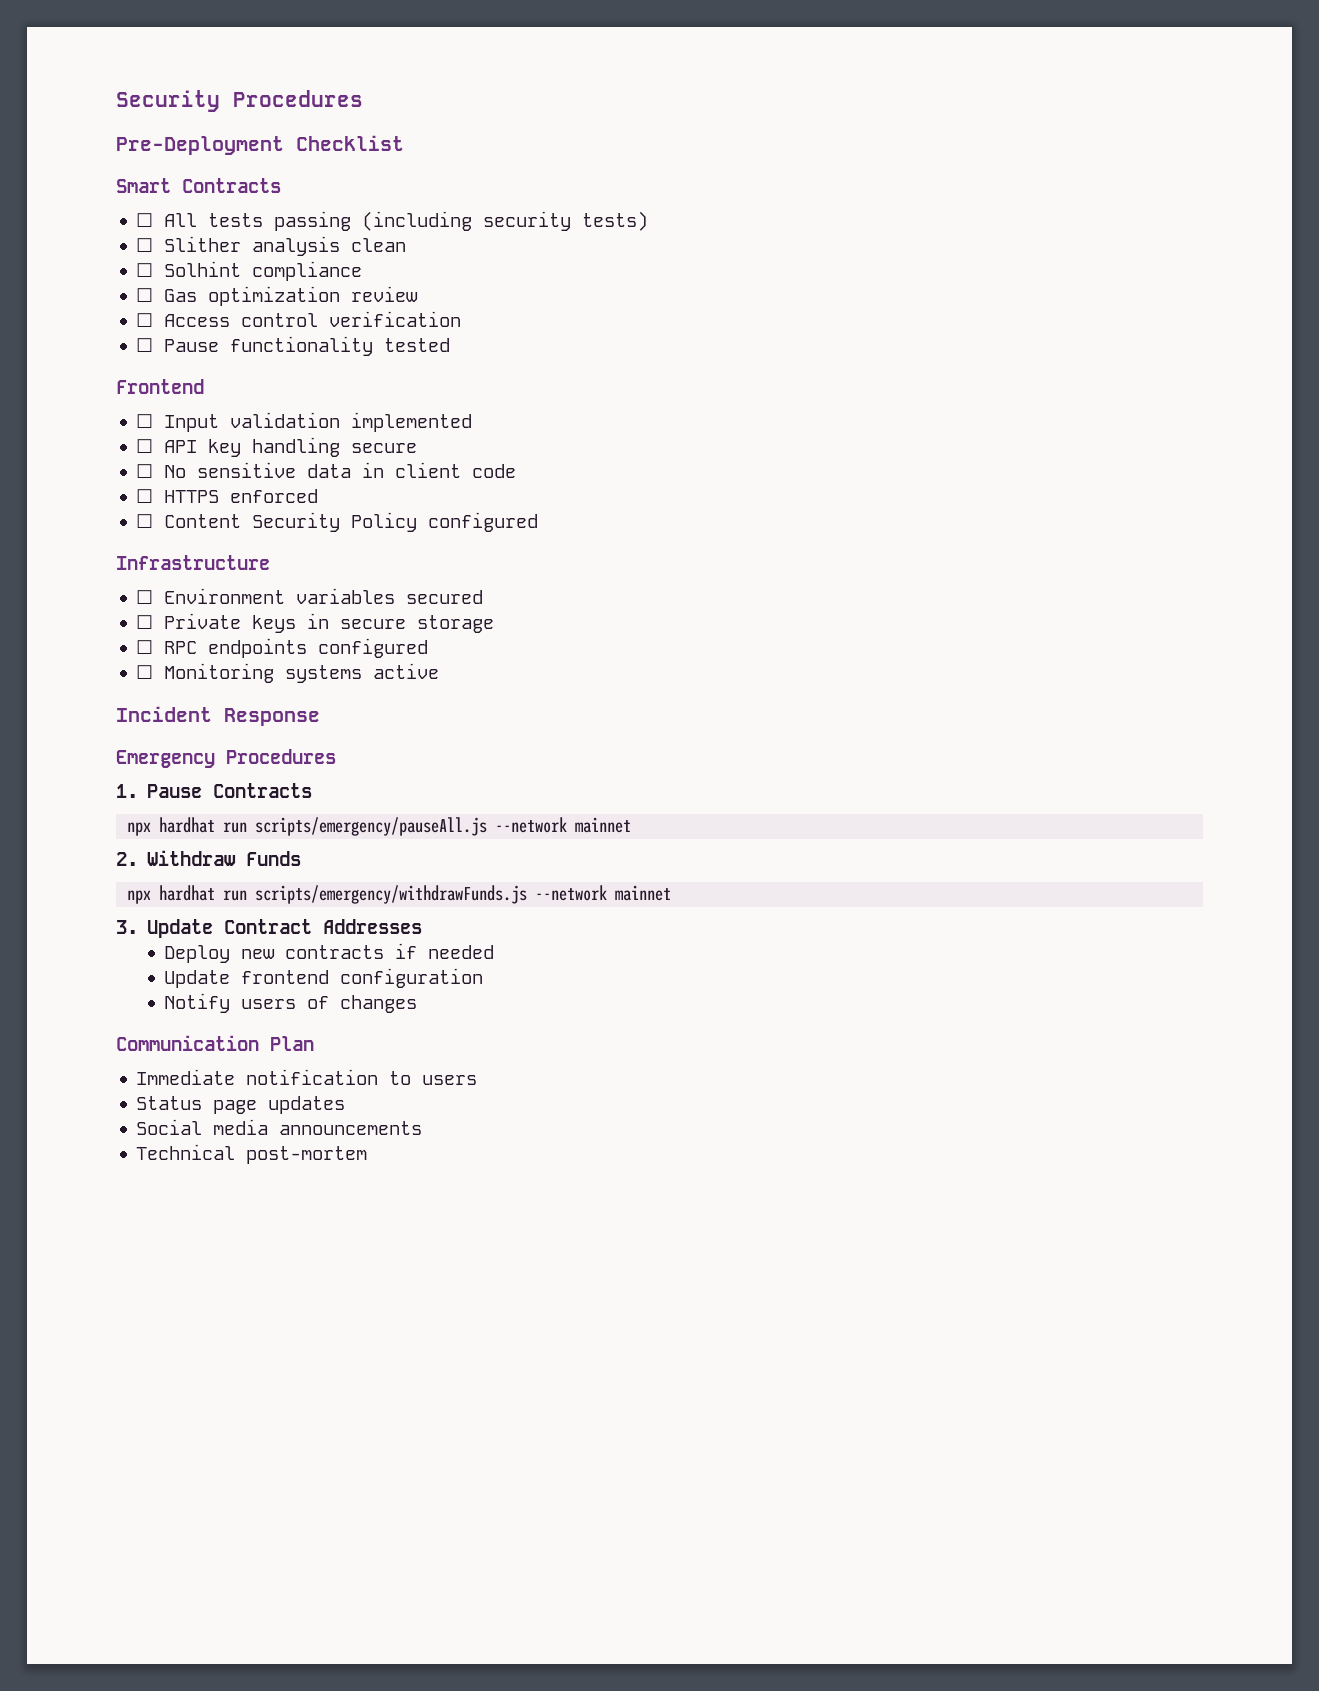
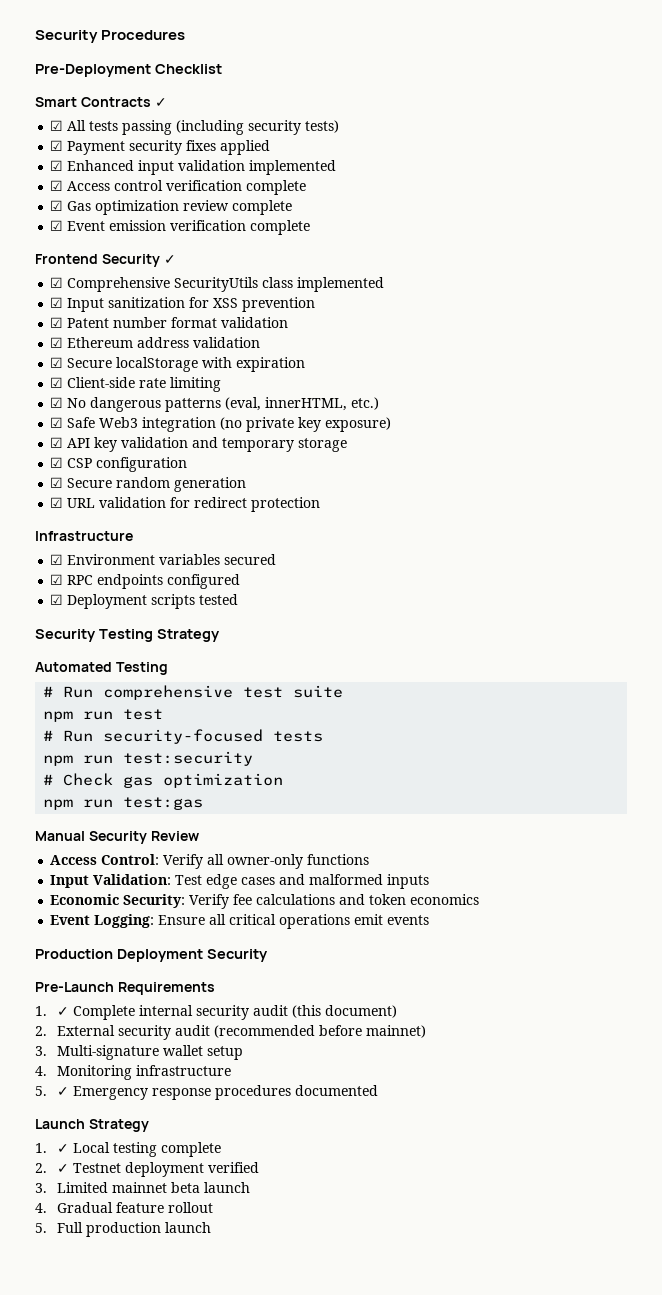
- Smart Contracts
- ☐ All tests passing (including security tests)
+ Smart Contracts ✓
+ ☑ All tests passing (including security tests)
- ☐ Slither analysis clean
- ☐ Solhint compliance
- ☐ Gas optimization review
- ☐ Access control verification
- ☐ Pause functionality tested
- Frontend
- ☐ Input validation implemented
- ☐ API key handling secure
- ☐ No sensitive data in client code
- ☐ HTTPS enforced
- ☐ Content Security Policy configured
+ ☑ Payment security fixes applied
+ ☑ Enhanced input validation implemented
+ ☑ Access control verification complete
+ ☑ Gas optimization review complete
+ ☑ Event emission verification complete
+ Frontend Security ✓
+ ☑ Comprehensive SecurityUtils class implemented
+ ☑ Input sanitization for XSS prevention
+ ☑ Patent number format validation
+ ☑ Ethereum address validation
+ ☑ Secure localStorage with expiration
+ ☑ Client-side rate limiting
+ ☑ No dangerous patterns (eval, innerHTML, etc.)
+ ☑ Safe Web3 integration (no private key exposure)
+ ☑ API key validation and temporary storage
+ ☑ CSP configuration
+ ☑ Secure random generation
+ ☑ URL validation for redirect protection
- ☐ Environment variables secured
+ ☑ Environment variables secured
- ☐ Private keys in secure storage
- ☐ RPC endpoints configured
- ☐ Monitoring systems active
- Incident Response
- Emergency Procedures
- 1. Pause Contracts
- npx hardhat run scripts/emergency/pauseAll.js --network mainnet
- 2. Withdraw Funds
- npx hardhat run scripts/emergency/withdrawFunds.js --network mainnet
- 3. Update Contract Addresses
- Deploy new contracts if needed
- Update frontend configuration
- Notify users of changes
- Communication Plan
- Immediate notification to users
- Status page updates
- Social media announcements
- Technical post-mortem
+ ☑ RPC endpoints configured
+ ☑ Deployment scripts tested
+ Security Testing Strategy
+ Automated Testing
+ # Run comprehensive test suite
+ npm run test
+ # Run security-focused tests
+ npm run test:security
+ # Check gas optimization
+ npm run test:gas
+ Manual Security Review
+ Access Control: Verify all owner-only functions
+ Input Validation: Test edge cases and malformed inputs
+ Economic Security: Verify fee calculations and token economics
+ Event Logging: Ensure all critical operations emit events
+ Production Deployment Security
+ Pre-Launch Requirements
+ 1. ✓ Complete internal security audit (this document)
+ 2. External security audit (recommended before mainnet)
+ 3. Multi-signature wallet setup
+ 4. Monitoring infrastructure
+ 5. ✓ Emergency response procedures documented
+ Launch Strategy
+ 1. ✓ Local testing complete
+ 2. ✓ Testnet deployment verified
+ 3. Limited mainnet beta launch
+ 4. Gradual feature rollout
+ 5. Full production launch

